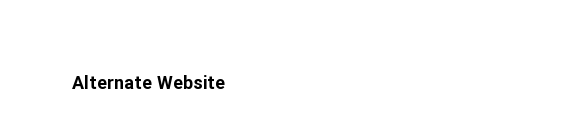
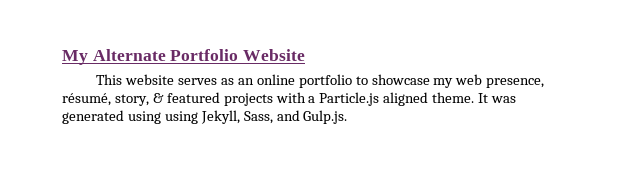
- Alternate Website
+ My Alternate Portfolio Website
+ This website serves as an online portfolio to showcase my web presence, résumé, story, & featured projects with a Particle.js aligned theme. It was generated using using Jekyll, Sass, and Gulp.js.

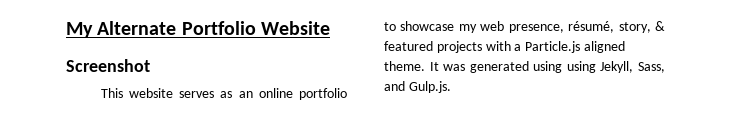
+ Screenshot

